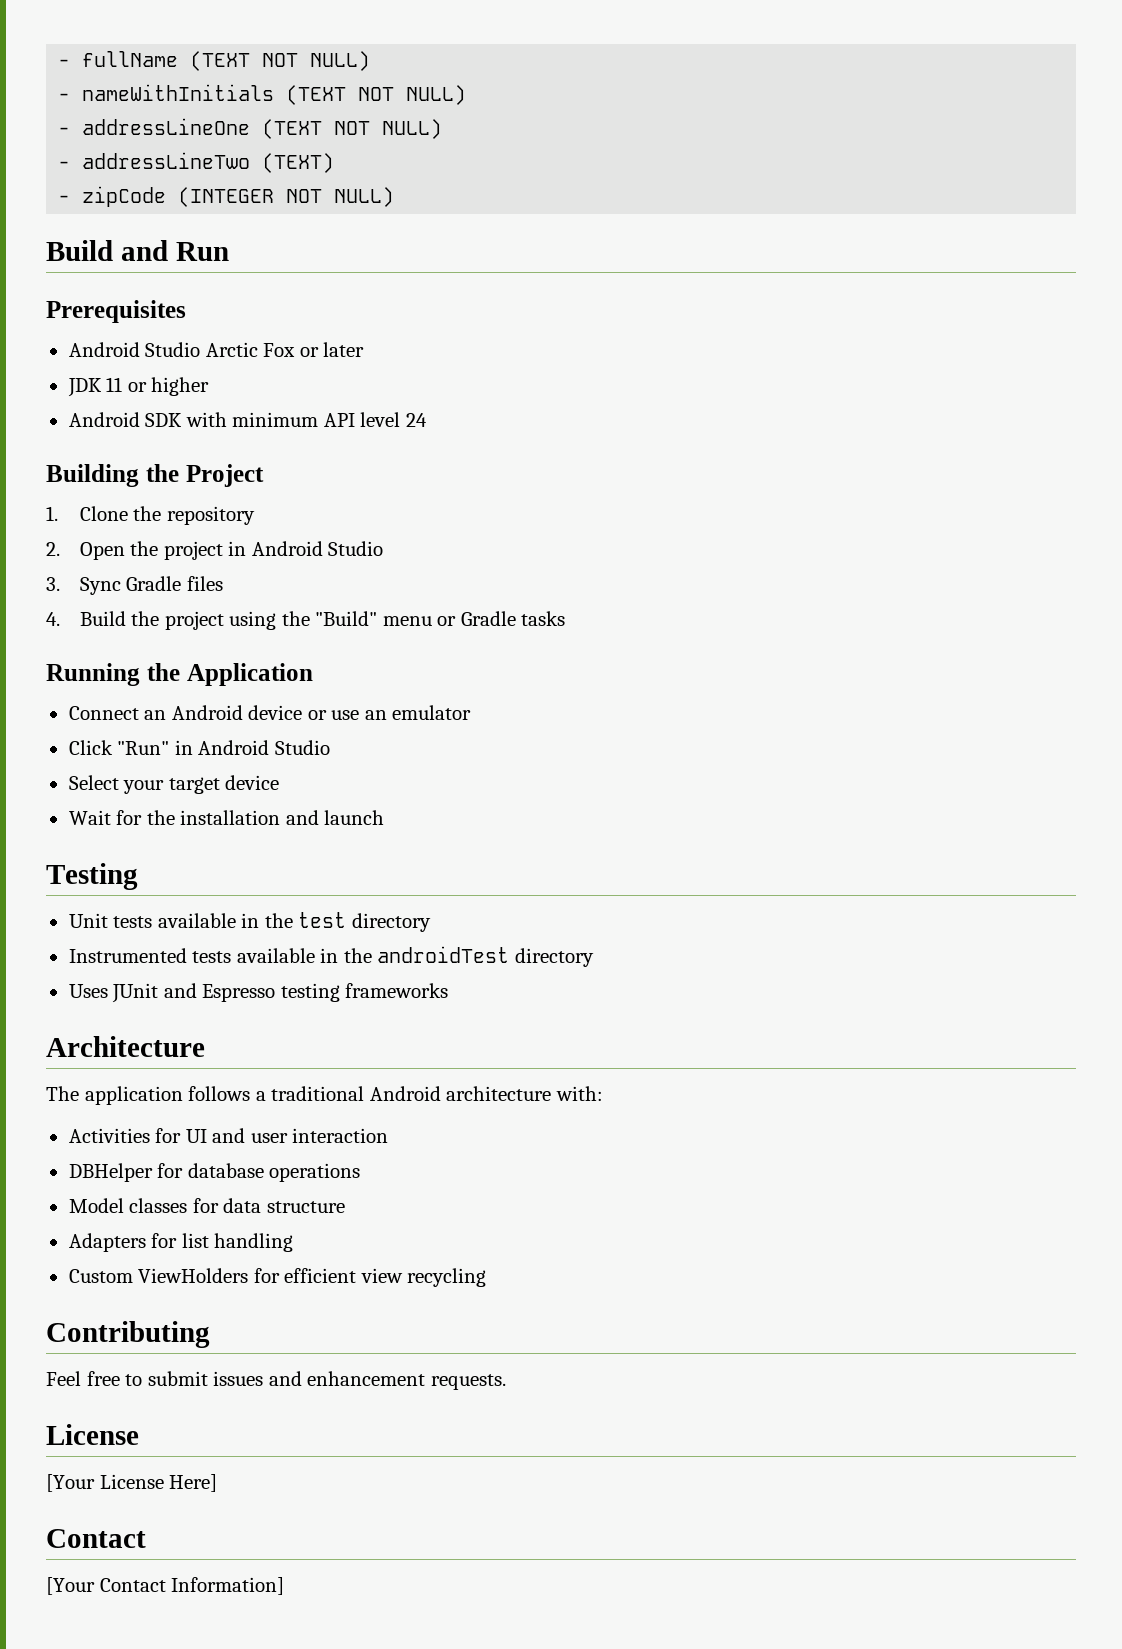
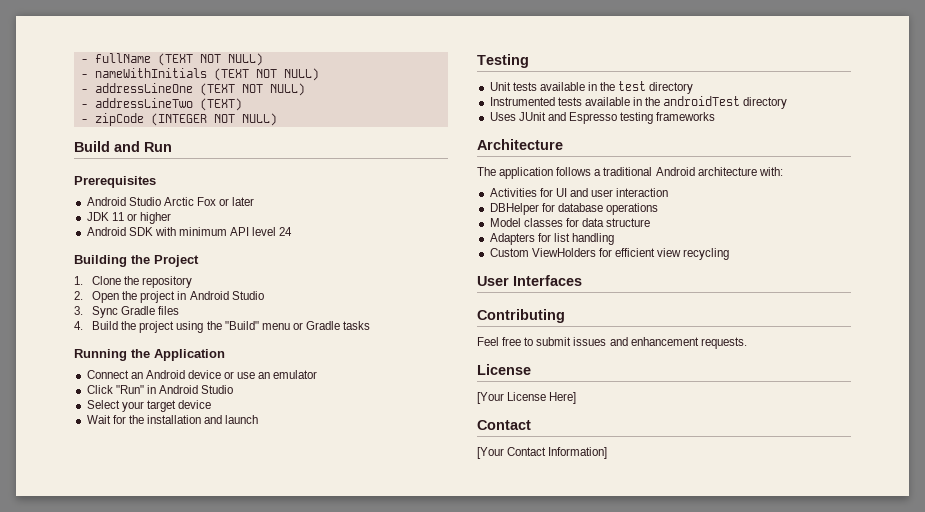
+ User Interfaces

